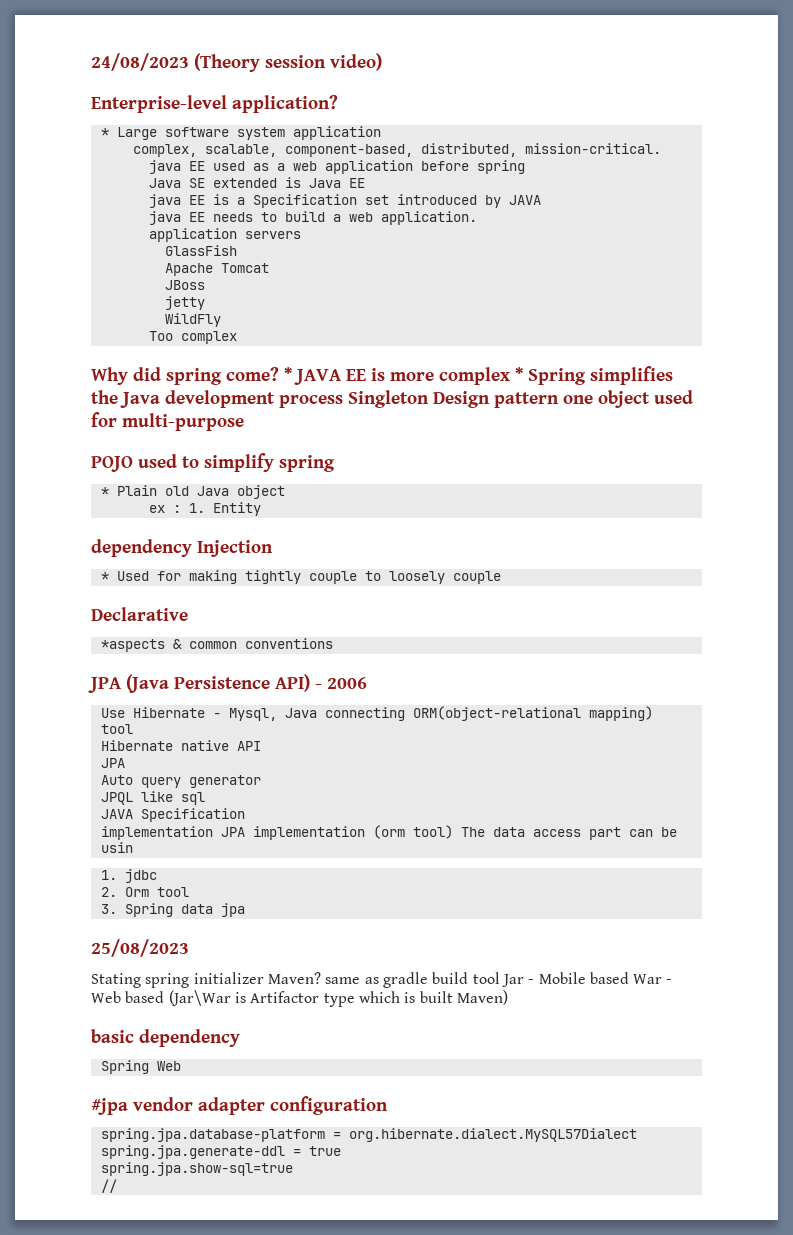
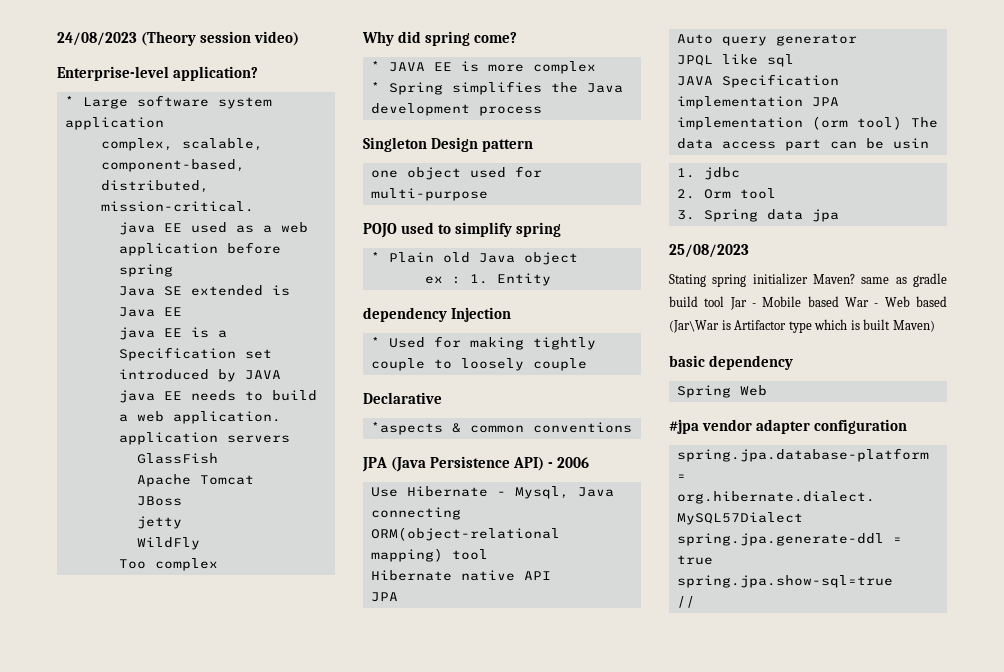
- Why did spring come? * JAVA EE is more complex * Spring simplifies the Java development process Singleton Design pattern one object used for multi-purpose
+ Why did spring come?
+ * JAVA EE is more complex
+ * Spring simplifies the Java development process
+ Singleton Design pattern
+ one object used for multi-purpose

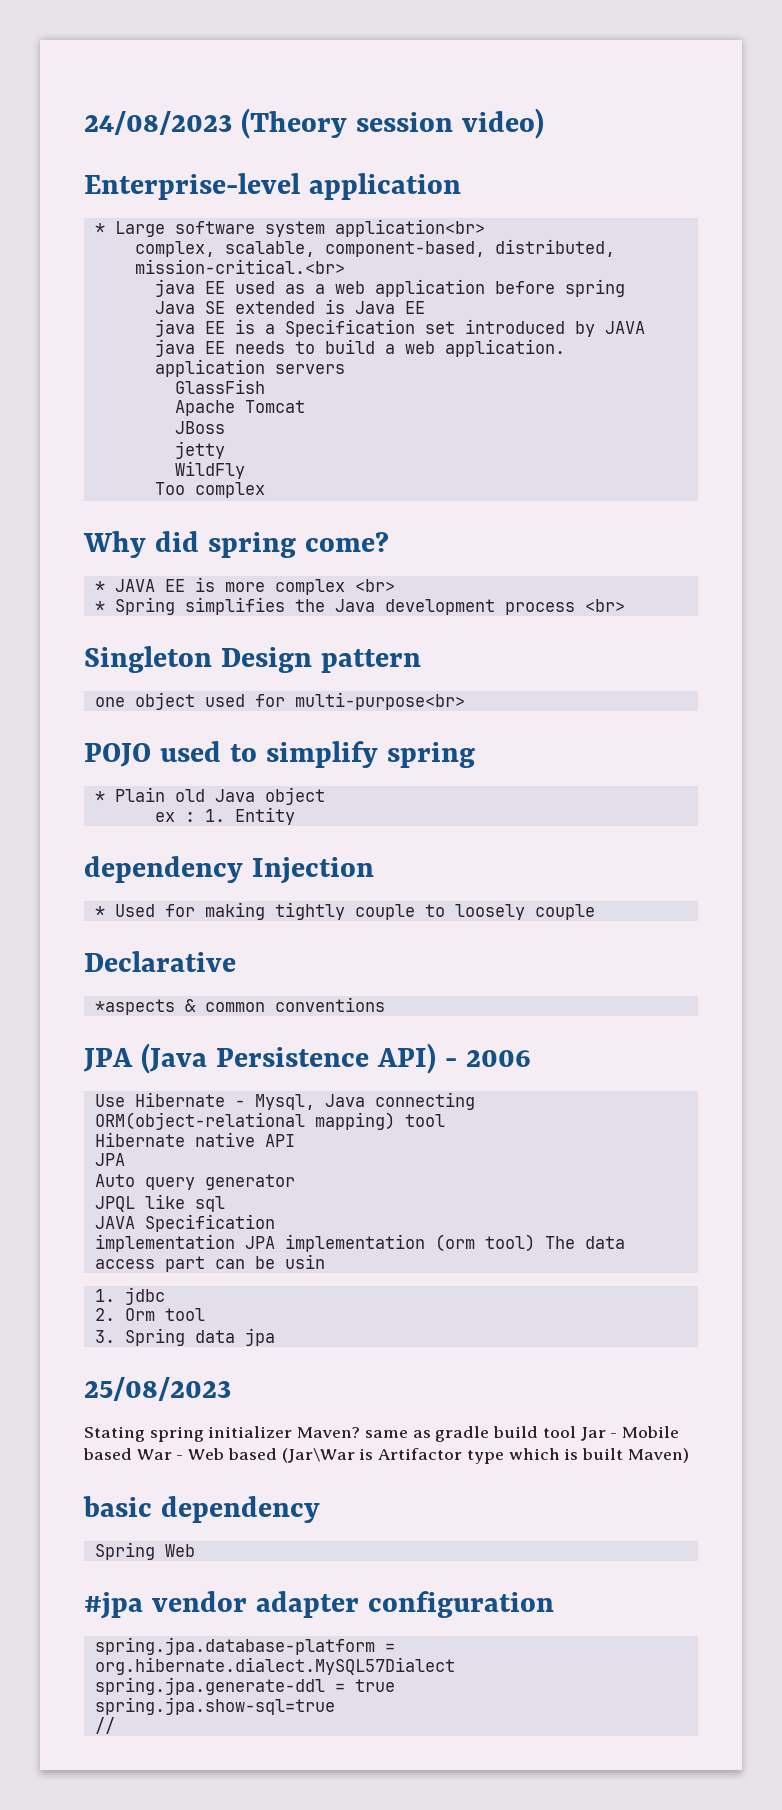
- Enterprise-level application?
+ Enterprise-level application
- * Large software system application
+ * Large software system application<br>
- complex, scalable, component-based, distributed, mission-critical.
+ complex, scalable, component-based, distributed, mission-critical.<br>
- * JAVA EE is more complex
+ * JAVA EE is more complex <br>
- * Spring simplifies the Java development process
+ * Spring simplifies the Java development process <br>
- one object used for multi-purpose
+ one object used for multi-purpose<br>

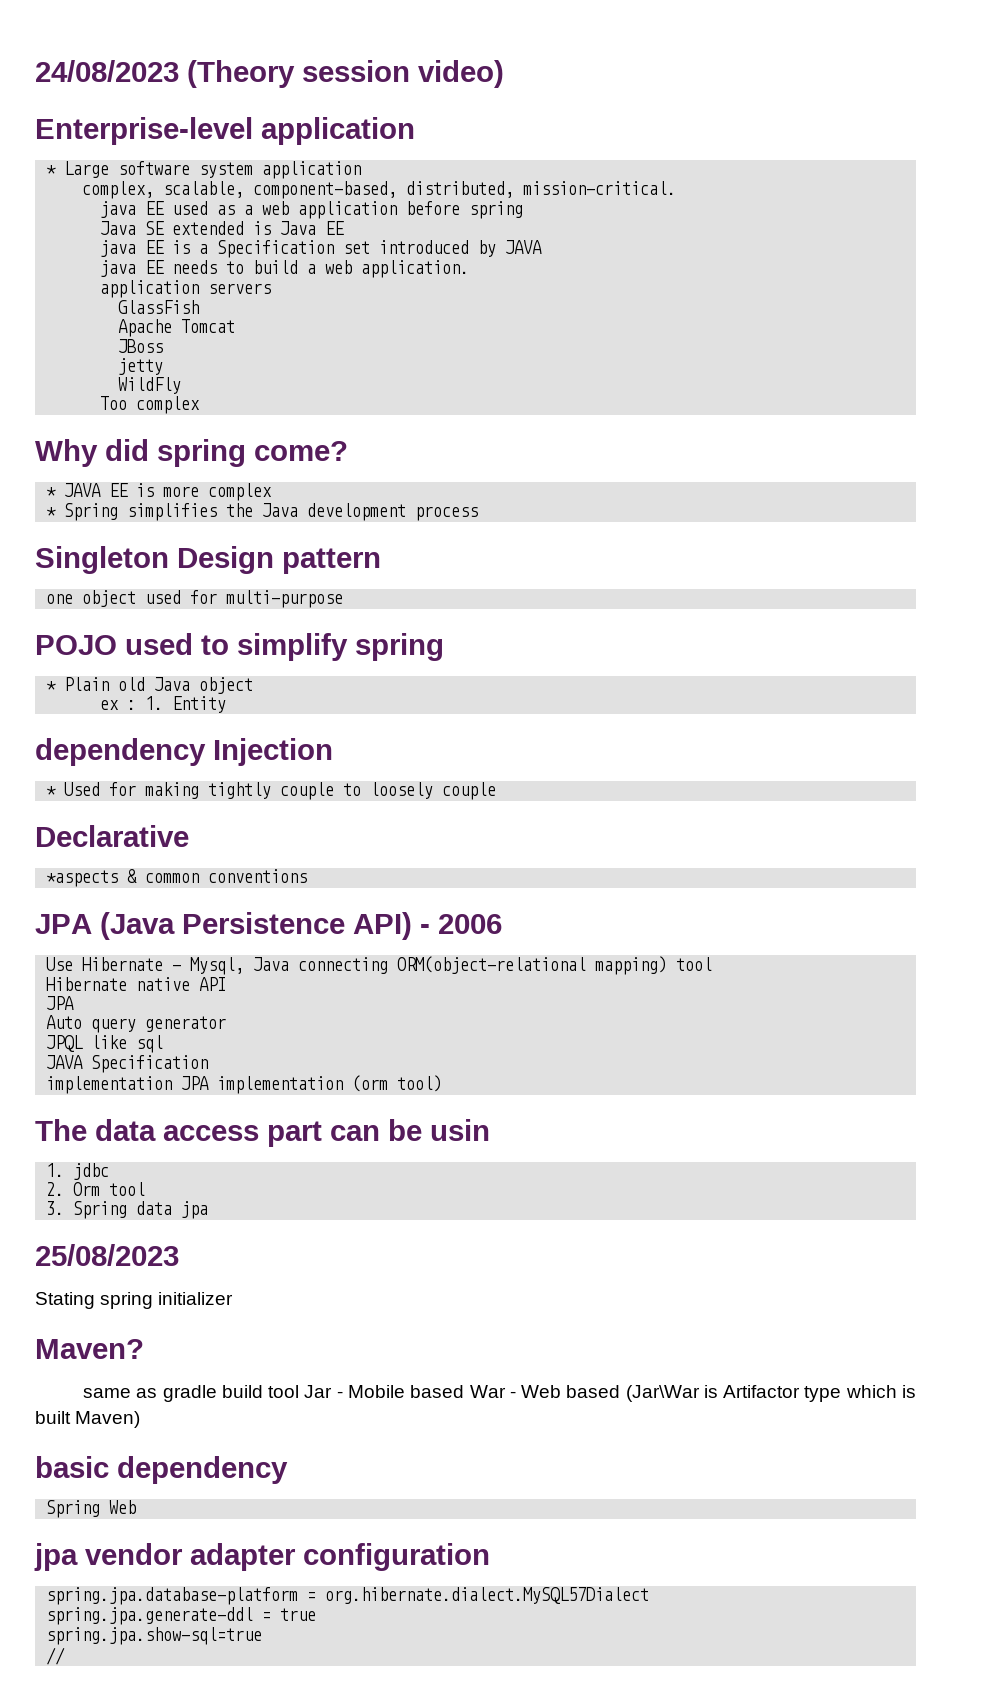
- * Large software system application<br>
+ * Large software system application
- complex, scalable, component-based, distributed, mission-critical.<br>
+ complex, scalable, component-based, distributed, mission-critical.
- * JAVA EE is more complex <br>
+ * JAVA EE is more complex
- * Spring simplifies the Java development process <br>
+ * Spring simplifies the Java development process
- one object used for multi-purpose<br>
+ one object used for multi-purpose
- implementation JPA implementation (orm tool) The data access part can be usin
+ implementation JPA implementation (orm tool)
+ The data access part can be usin
- Stating spring initializer Maven? same as gradle build tool Jar - Mobile based War - Web based (Jar\War is Artifactor type which is built Maven)
+ Stating spring initializer
+ Maven?
+ same as gradle build tool Jar - Mobile based War - Web based (Jar\War is Artifactor type which is built Maven)
- #jpa vendor adapter configuration
+ jpa vendor adapter configuration

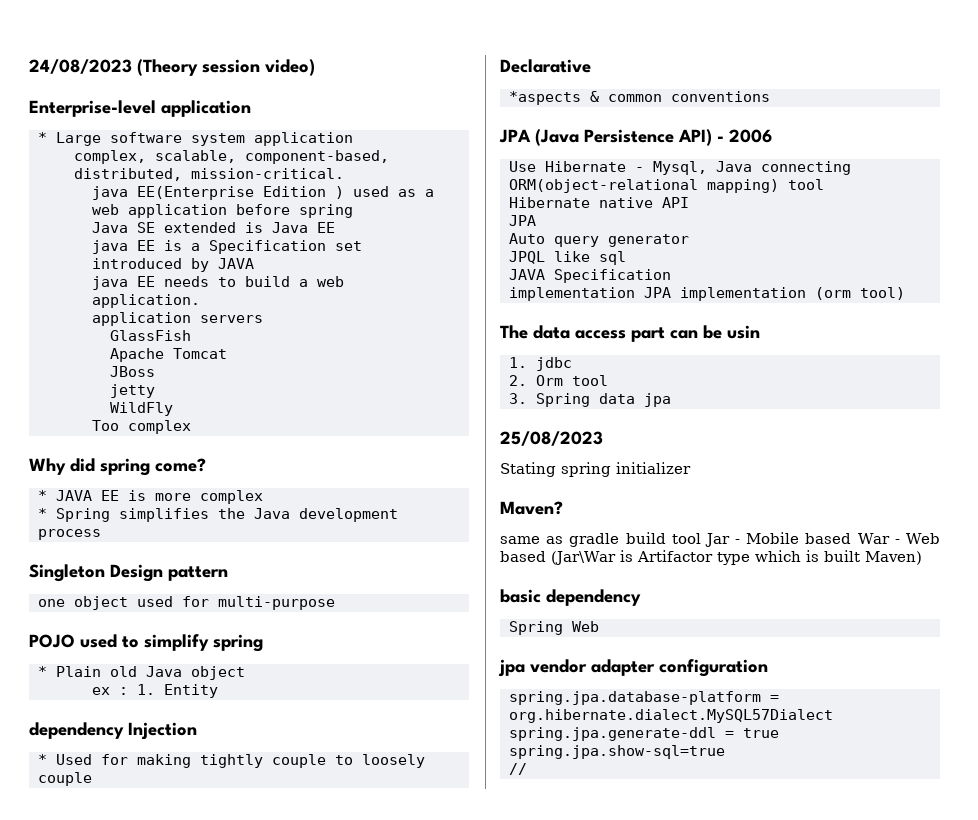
- java EE used as a web application before spring
+ java EE(Enterprise Edition ) used as a web application before spring

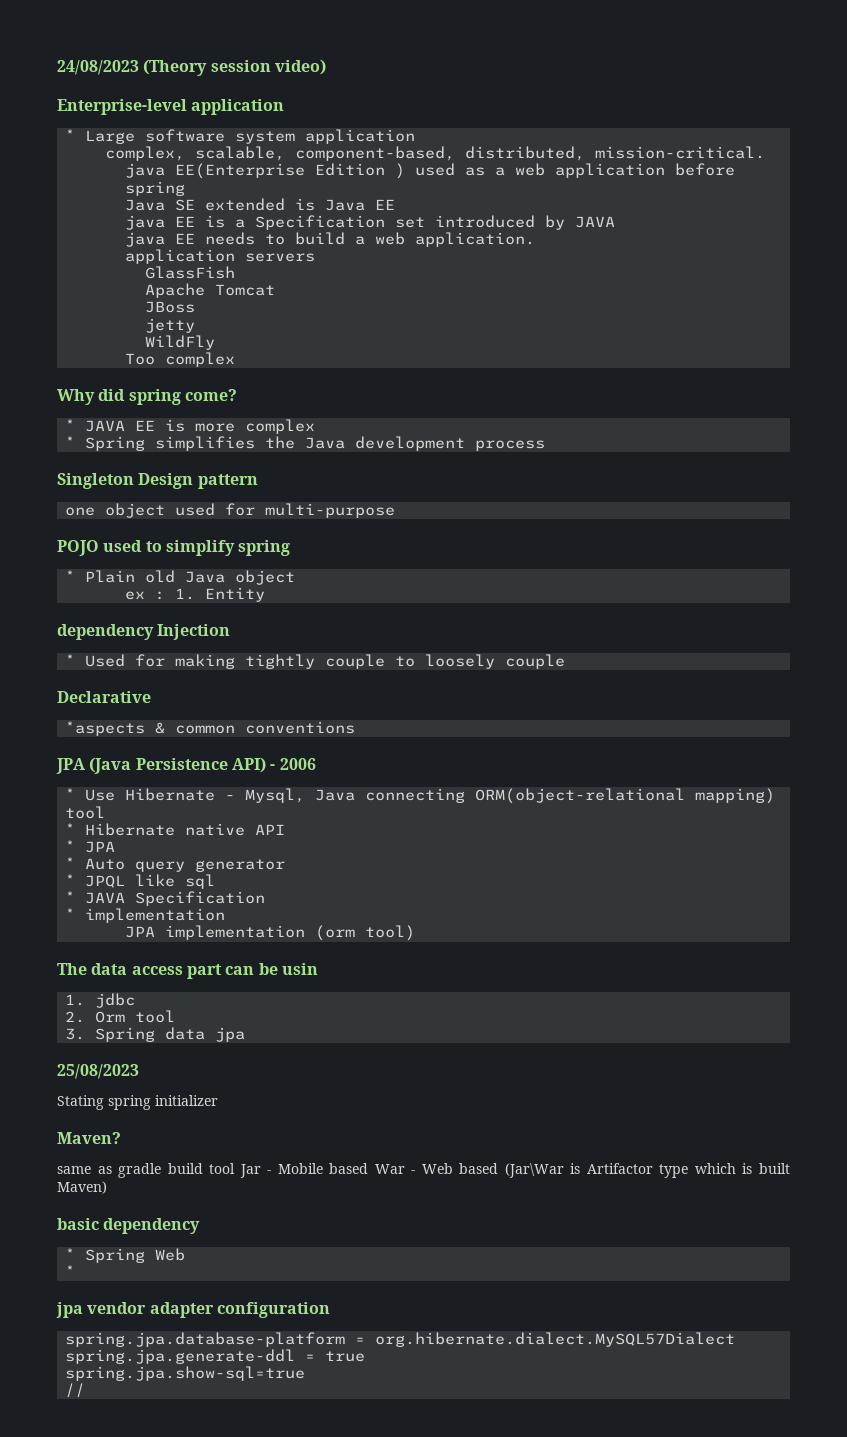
- Use Hibernate - Mysql, Java connecting ORM(object-relational mapping) tool
+ * Use Hibernate - Mysql, Java connecting ORM(object-relational mapping) tool
- Hibernate native API
- JPA
+ * Hibernate native API
+ * JPA
- Auto query generator
+ * Auto query generator
- JPQL like sql
+ * JPQL like sql
- JAVA Specification
+ * JAVA Specification
- implementation JPA implementation (orm tool)
+ * implementation
+ JPA implementation (orm tool)
- Spring Web
+ * Spring Web
+ *

